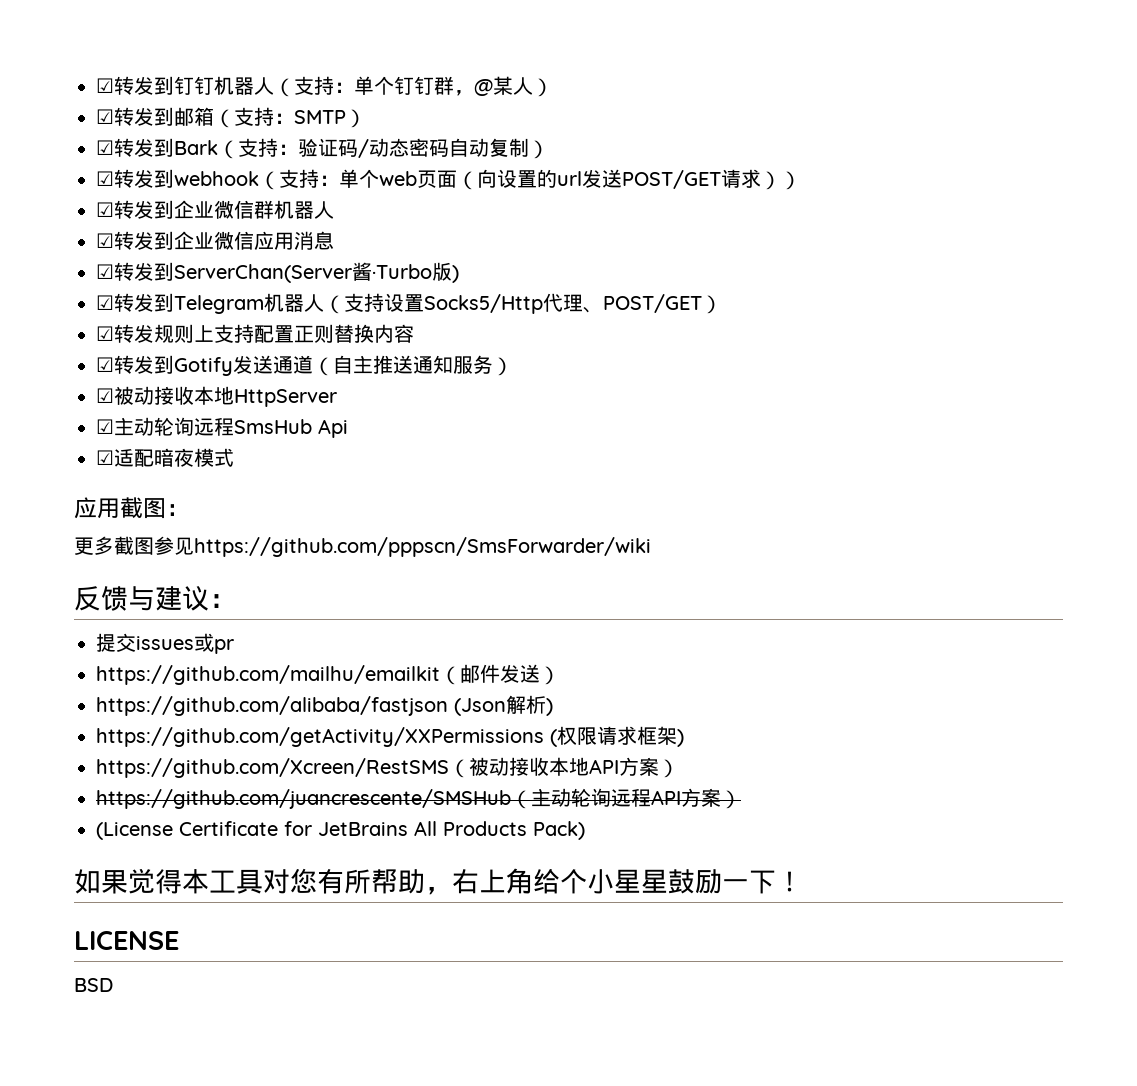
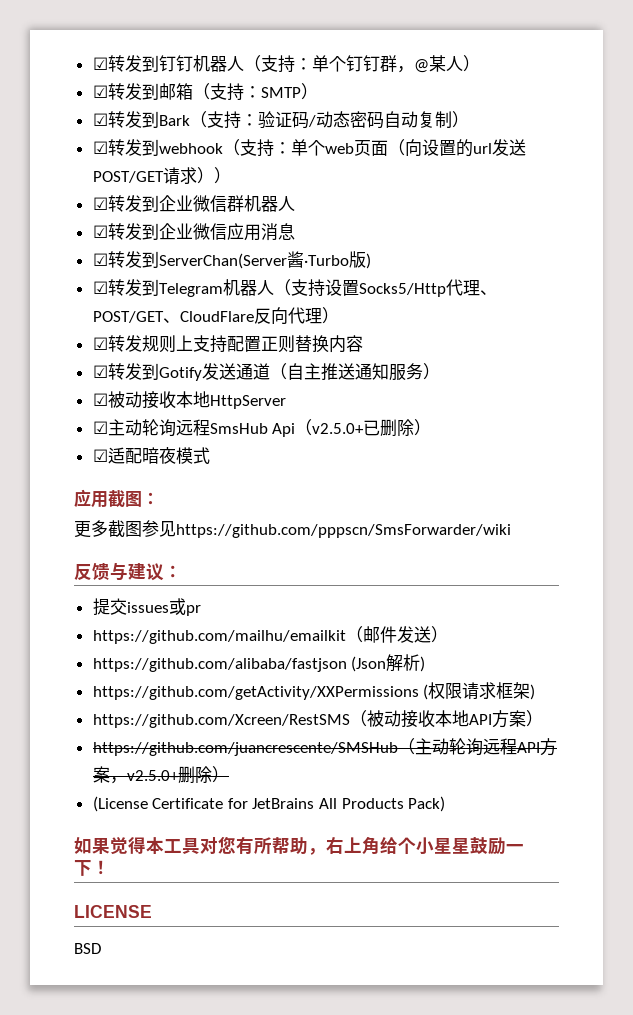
- ☑转发到Telegram机器人（支持设置Socks5/Http代理、POST/GET）
+ ☑转发到Telegram机器人（支持设置Socks5/Http代理、POST/GET、CloudFlare反向代理）
- ☑主动轮询远程SmsHub Api
+ ☑主动轮询远程SmsHub Api（v2.5.0+已删除）
- https://github.com/juancrescente/SMSHub（主动轮询远程API方案）
+ https://github.com/juancrescente/SMSHub（主动轮询远程API方案，v2.5.0+删除）

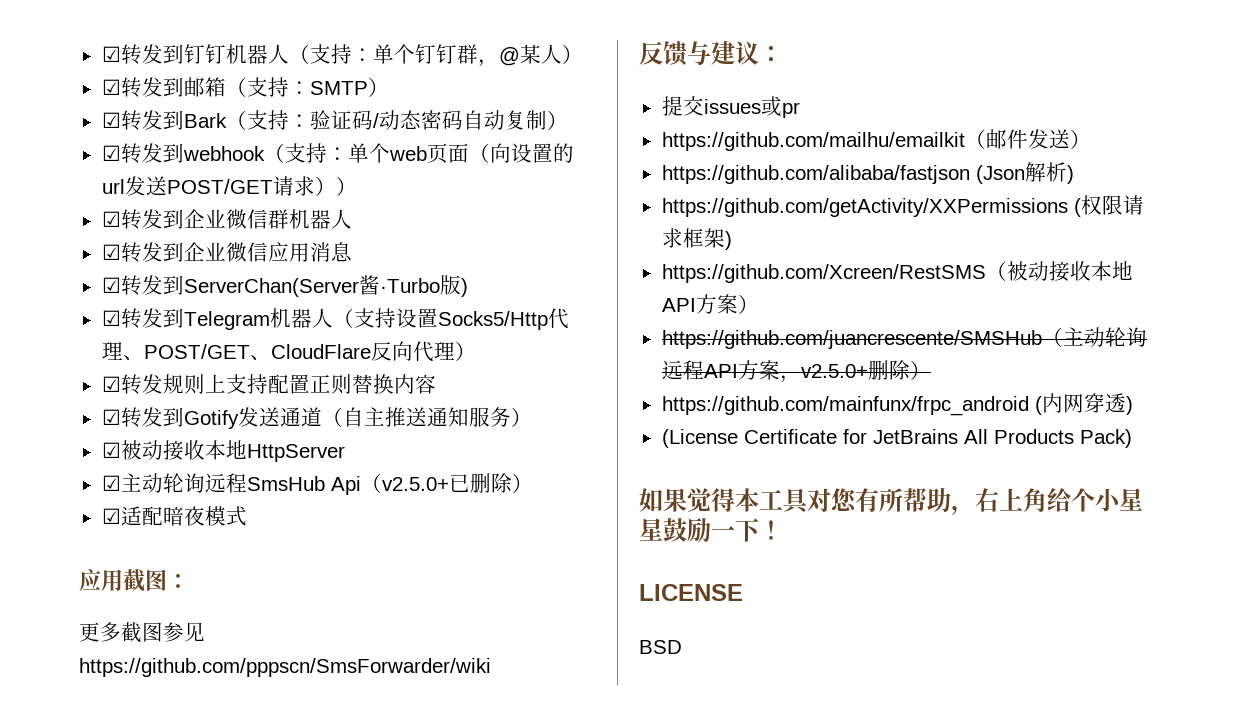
+ https://github.com/mainfunx/frpc_android (内网穿透)

